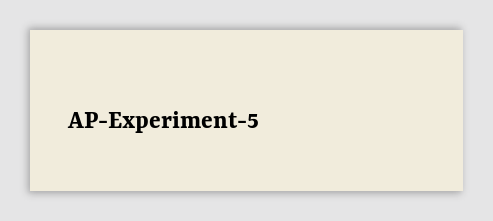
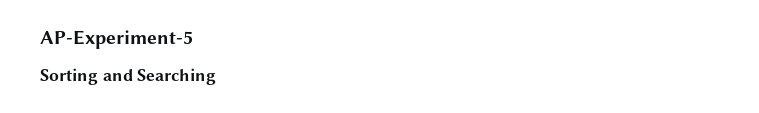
+ Sorting and Searching

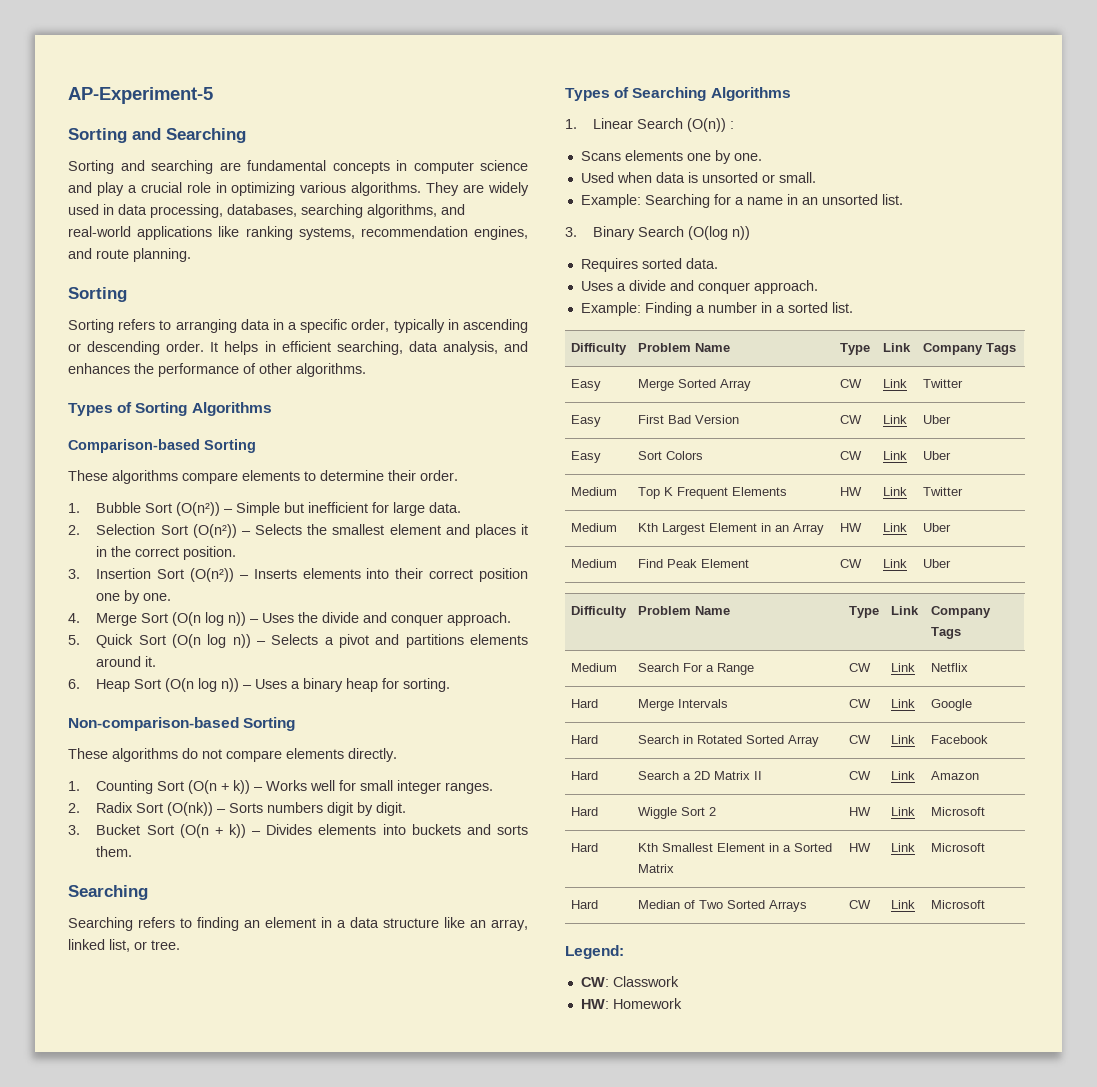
+ Sorting and searching are fundamental concepts in computer science and play a crucial role in optimizing various algorithms. They are widely used in data processing, databases, searching algorithms, and real-world applications like ranking systems, recommendation engines, and route planning.
+ Sorting
+ Sorting refers to arranging data in a specific order, typically in ascending or descending order. It helps in efficient searching, data analysis, and enhances the performance of other algorithms.
+ Types of Sorting Algorithms
+ Comparison-based Sorting
+ These algorithms compare elements to determine their order.
+ 1. Bubble Sort (O(n²)) – Simple but inefficient for large data.
+ 2. Selection Sort (O(n²)) – Selects the smallest element and places it in the correct position.
+ 3. Insertion Sort (O(n²)) – Inserts elements into their correct position one by one.
+ 4. Merge Sort (O(n log n)) – Uses the divide and conquer approach.
+ 5. Quick Sort (O(n log n)) – Selects a pivot and partitions elements around it.
+ 6. Heap Sort (O(n log n)) – Uses a binary heap for sorting.
+ Non-comparison-based Sorting
+ These algorithms do not compare elements directly.
+ 1. Counting Sort (O(n + k)) – Works well for small integer ranges.
+ 2. Radix Sort (O(nk)) – Sorts numbers digit by digit.
+ 3. Bucket Sort (O(n + k)) – Divides elements into buckets and sorts them.
+ Searching
+ Searching refers to finding an element in a data structure like an array, linked list, or tree.
+ Types of Searching Algorithms
+ 1. Linear Search (O(n)) :
+ Scans elements one by one.
+ Used when data is unsorted or small.
+ Example: Searching for a name in an unsorted list.
+ 3. Binary Search (O(log n))
+ Requires sorted data.
+ Uses a divide and conquer approach.
+ Example: Finding a number in a sorted list.
+ Difficulty | Problem Name | Type | Link | Company Tags
+ Easy | Merge Sorted Array | CW | Link | Twitter
+ Easy | First Bad Version | CW | Link | Uber
+ Easy | Sort Colors | CW | Link | Uber
+ Medium | Top K Frequent Elements | HW | Link | Twitter
+ Medium | Kth Largest Element in an Array | HW | Link | Uber
+ Medium | Find Peak Element | CW | Link | Uber
+ Difficulty | Problem Name | Type | Link | Company Tags
+ Medium | Search For a Range | CW | Link | Netflix
+ Hard | Merge Intervals | CW | Link | Google
+ Hard | Search in Rotated Sorted Array | CW | Link | Facebook
+ Hard | Search a 2D Matrix II | CW | Link | Amazon
+ Hard | Wiggle Sort 2 | HW | Link | Microsoft
+ Hard | Kth Smallest Element in a Sorted Matrix | HW | Link | Microsoft
+ Hard | Median of Two Sorted Arrays | CW | Link | Microsoft
+ Legend:
+ CW: Classwork
+ HW: Homework

